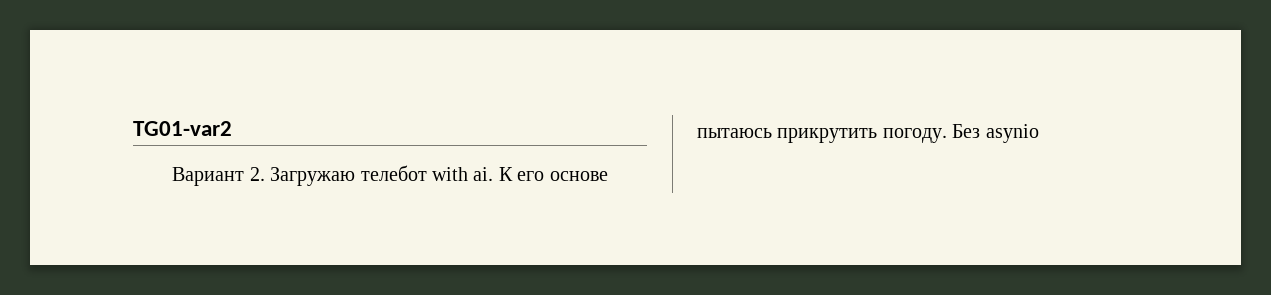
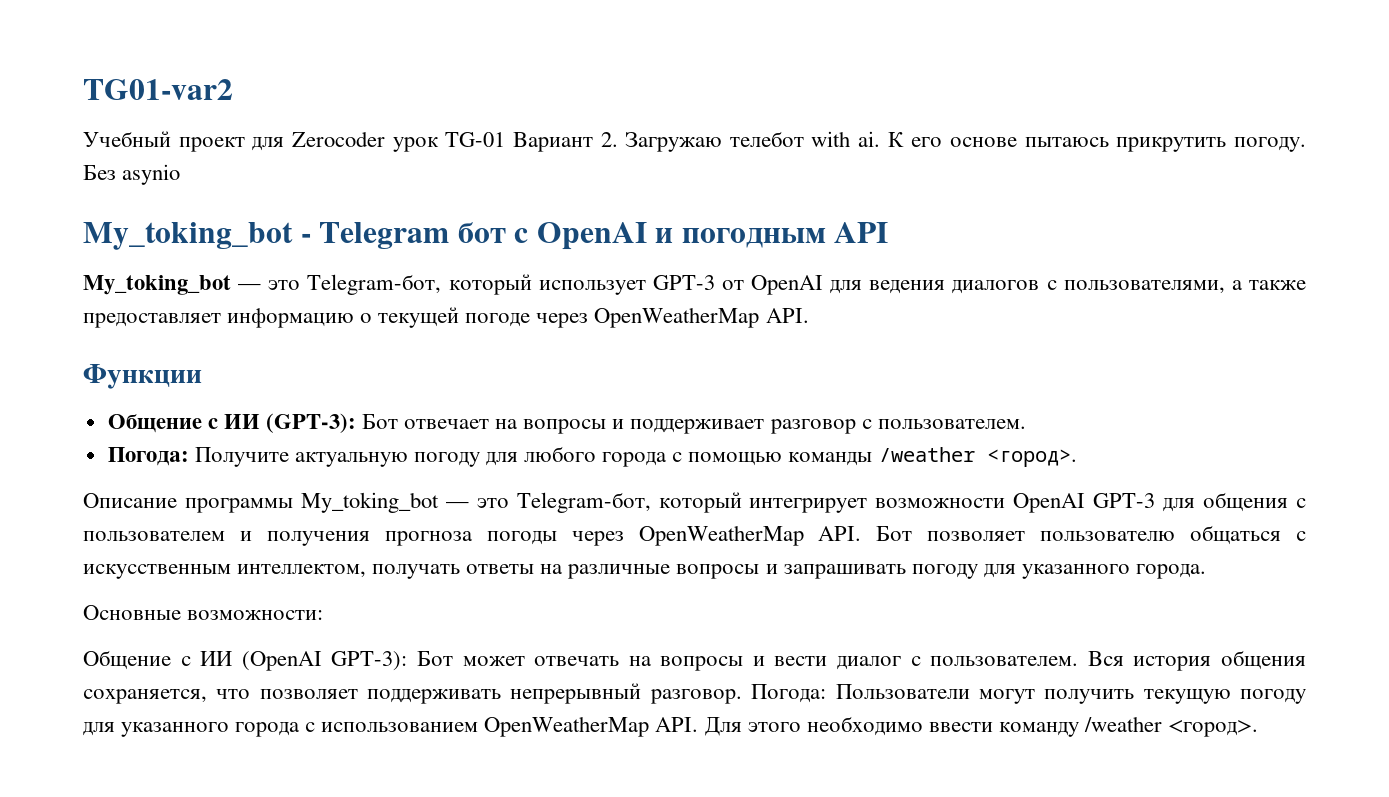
- Вариант 2. Загружаю телебот with ai.
+ Учебный проект для Zerocoder урок TG-01 Вариант 2. Загружаю телебот with ai.
+ My_toking_bot - Telegram бот с OpenAI и погодным API
+ My_toking_bot — это Telegram-бот, который использует GPT-3 от OpenAI для ведения диалогов с пользователями, а также предоставляет информацию о текущей погоде через OpenWeatherMap API.
+ Функции
+ Общение с ИИ (GPT-3): Бот отвечает на вопросы и поддерживает разговор с пользователем.
+ Погода: Получите актуальную погоду для любого города с помощью команды /weather <город>.
+ Описание программы My_toking_bot — это Telegram-бот, который интегрирует возможности OpenAI GPT-3 для общения с пользователем и получения прогноза погоды через OpenWeatherMap API. Бот позволяет пользователю общаться с искусственным интеллектом, получать ответы на различные вопросы и запрашивать погоду для указанного города.
+ Основные возможности:
+ Общение с ИИ (OpenAI GPT-3): Бот может отвечать на вопросы и вести диалог с пользователем. Вся история общения сохраняется, что позволяет поддерживать непрерывный разговор. Погода: Пользователи могут получить текущую погоду для указанного города с использованием OpenWeatherMap API. Для этого необходимо ввести команду /weather <город>.

